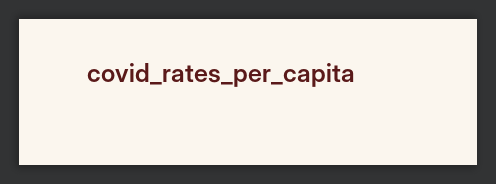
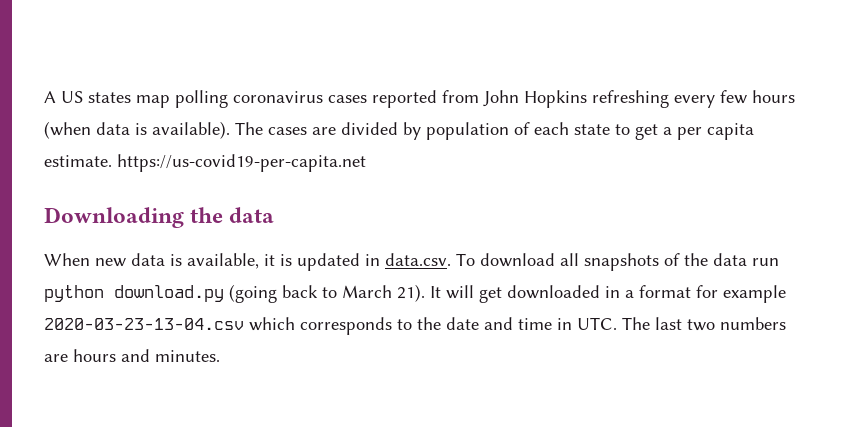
- covid_rates_per_capita
+ A US states map polling coronavirus cases reported from John Hopkins refreshing every few hours (when data is available). The cases are divided by population of each state to get a per capita estimate. https://us-covid19-per-capita.net
+ Downloading the data
+ When new data is available, it is updated in data.csv. To download all snapshots of the data run python download.py (going back to March 21). It will get downloaded in a format for example 2020-03-23-13-04.csv which corresponds to the date and time in UTC. The last two numbers are hours and minutes.

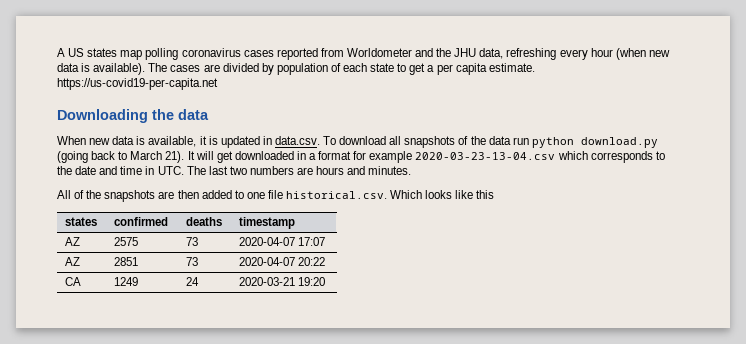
- A US states map polling coronavirus cases reported from John Hopkins refreshing every few hours (when data is available).
+ A US states map polling coronavirus cases reported from Worldometer and the JHU data, refreshing every hour (when new data is available).
+ All of the snapshots are then added to one file historical.csv. Which looks like this
+ states | confirmed | deaths | timestamp
+ AZ | 2575 | 73 | 2020-04-07 17:07
+ AZ | 2851 | 73 | 2020-04-07 20:22
+ CA | 1249 | 24 | 2020-03-21 19:20

